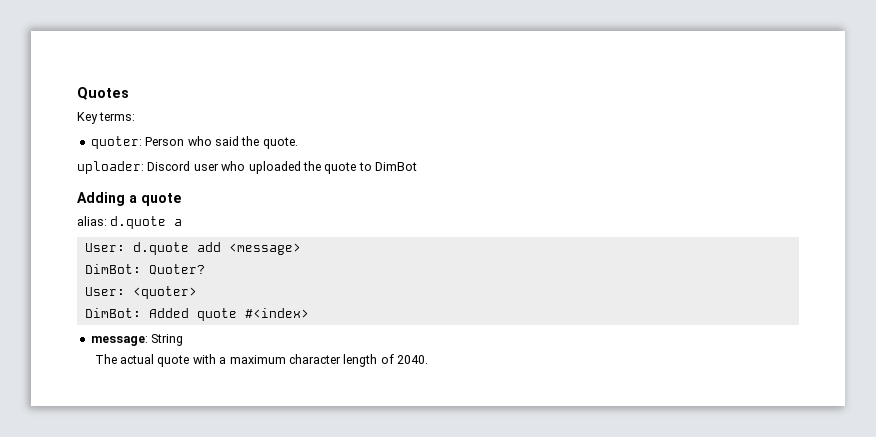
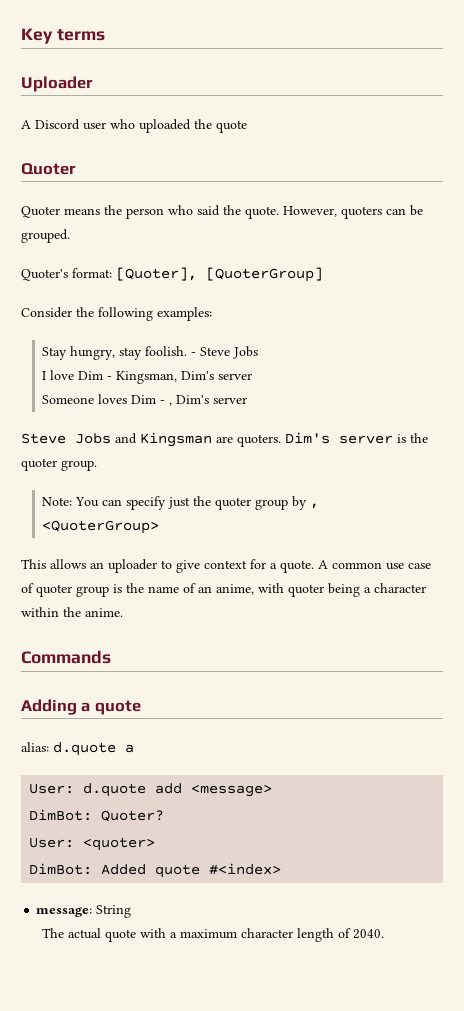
- Quotes
- Key terms:
- quoter: Person who said the quote.
- uploader: Discord user who uploaded the quote to DimBot
+ Key terms
+ Uploader
+ A Discord user who uploaded the quote
+ Quoter
+ Quoter means the person who said the quote. However, quoters can be grouped.
+ Quoter's format: [Quoter], [QuoterGroup]
+ Consider the following examples:
+ Stay hungry, stay foolish. - Steve Jobs
+ I love Dim - Kingsman, Dim's server
+ Someone loves Dim - , Dim's server
+ Steve Jobs and Kingsman are quoters. Dim's server is the quoter group.
+ Note: You can specify just the quoter group by , <QuoterGroup>
+ This allows an uploader to give context for a quote. A common use case of quoter group is the name of an anime, with quoter being a character within the anime.
+ Commands

